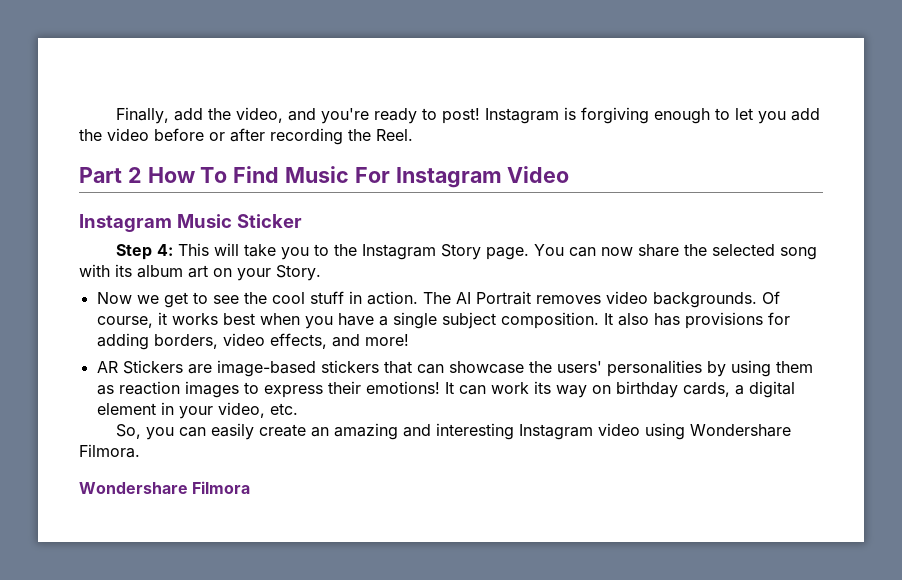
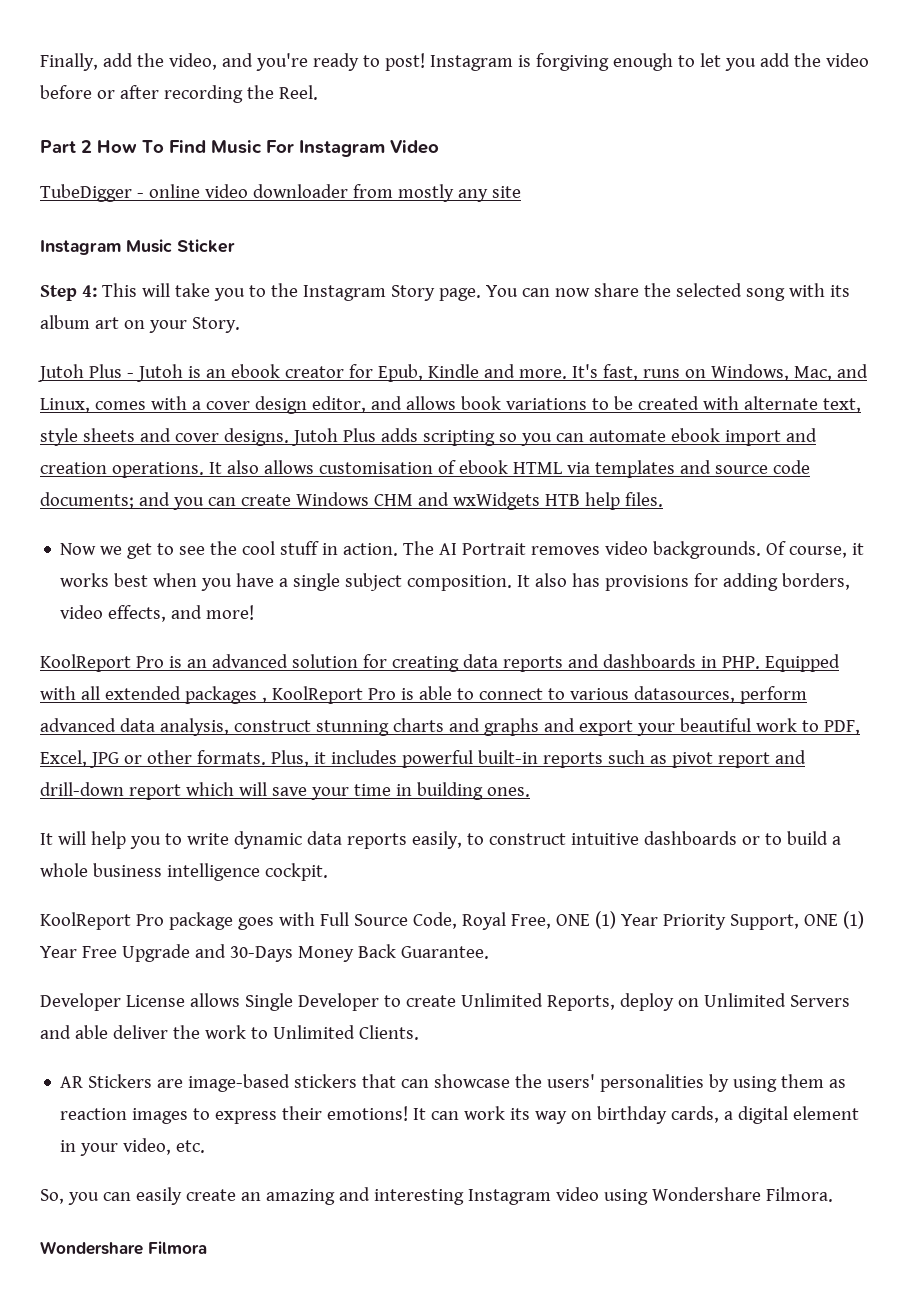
+ TubeDigger - online video downloader from mostly any site
+ Jutoh Plus - Jutoh is an ebook creator for Epub, Kindle and more. It's fast, runs on Windows, Mac, and Linux, comes with a cover design editor, and allows book variations to be created with alternate text, style sheets and cover designs. Jutoh Plus adds scripting so you can automate ebook import and creation operations. It also allows customisation of ebook HTML via templates and source code documents; and you can create Windows CHM and wxWidgets HTB help files.
+ KoolReport Pro is an advanced solution for creating data reports and dashboards in PHP. Equipped with all extended packages , KoolReport Pro is able to connect to various datasources, perform advanced data analysis, construct stunning charts and graphs and export your beautiful work to PDF, Excel, JPG or other formats. Plus, it includes powerful built-in reports such as pivot report and drill-down report which will save your time in building ones.
+ It will help you to write dynamic data reports easily, to construct intuitive dashboards or to build a whole business intelligence cockpit.
+ KoolReport Pro package goes with Full Source Code, Royal Free, ONE (1) Year Priority Support, ONE (1) Year Free Upgrade and 30-Days Money Back Guarantee.
+ Developer License allows Single Developer to create Unlimited Reports, deploy on Unlimited Servers and able deliver the work to Unlimited Clients.

